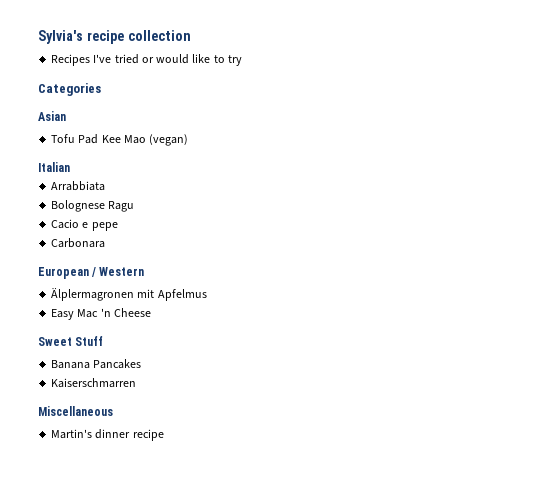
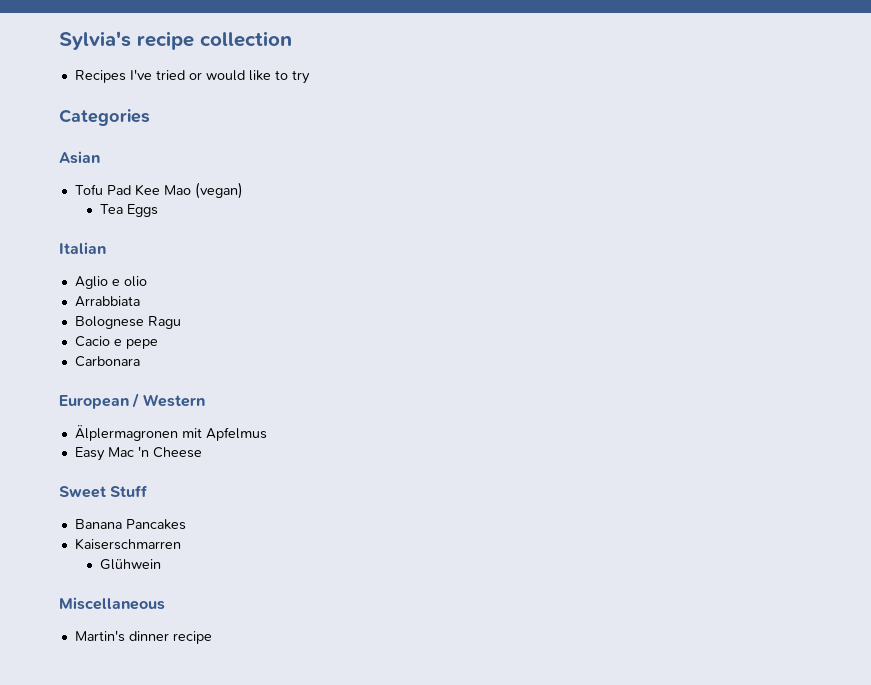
+ Tea Eggs
+ Aglio e olio
+ Glühwein

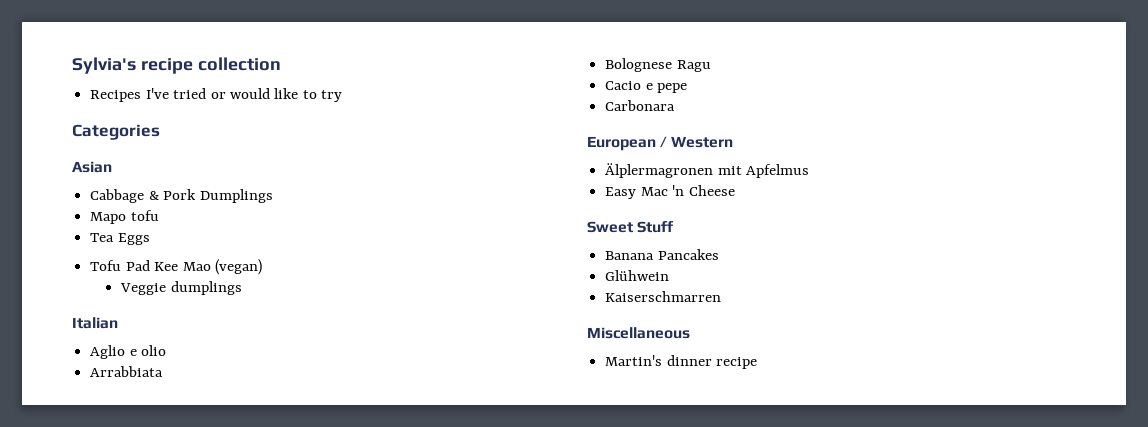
+ Cabbage & Pork Dumplings
+ Mapo tofu
+ Tea Eggs
- Tea Eggs
+ Veggie dumplings
+ Glühwein
- Glühwein

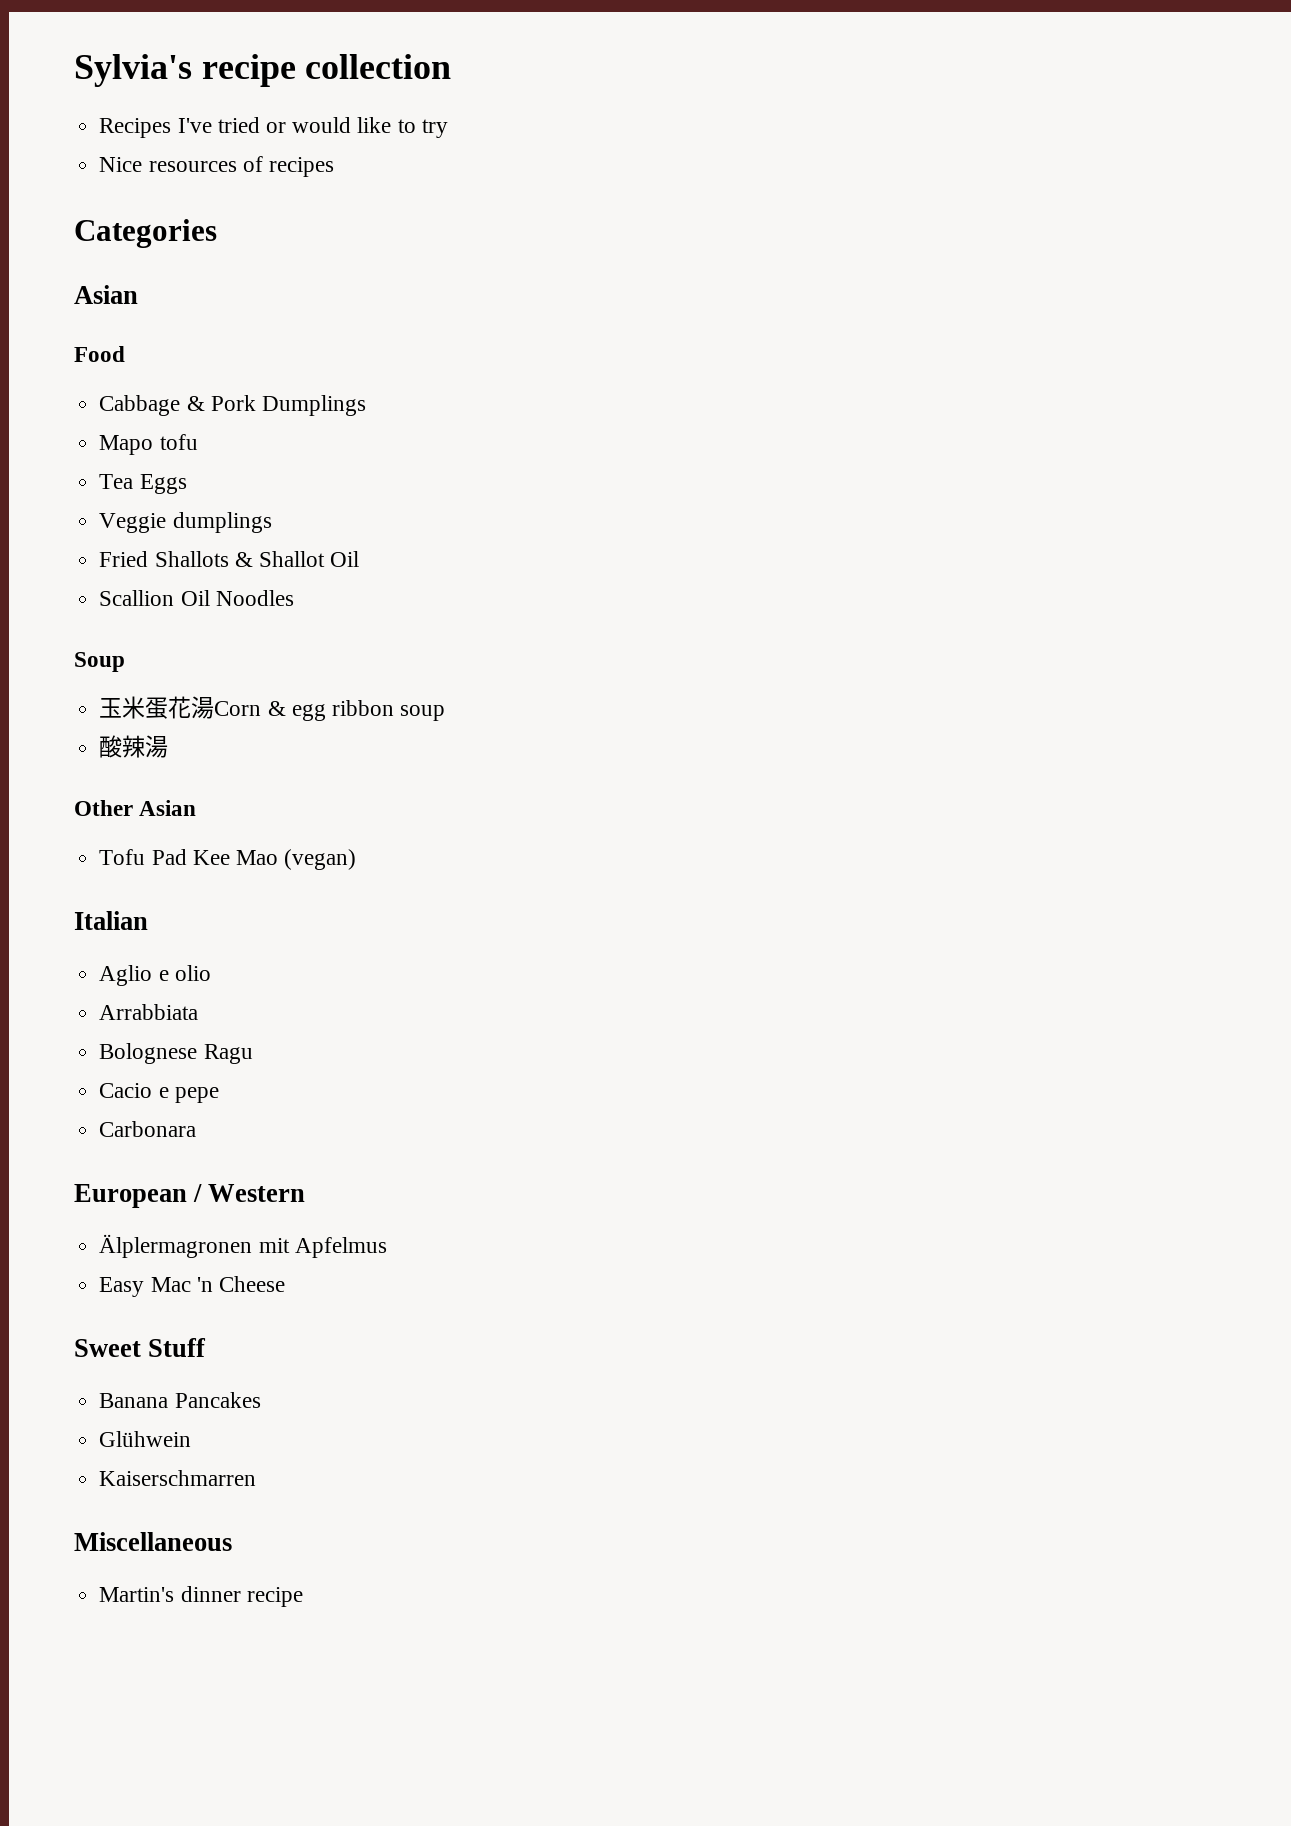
+ Nice resources of recipes
+ Food
+ Veggie dumplings
+ Fried Shallots & Shallot Oil
+ Scallion Oil Noodles
+ Soup
+ 玉米蛋花湯Corn & egg ribbon soup
+ 酸辣湯
+ Other Asian
- Veggie dumplings

